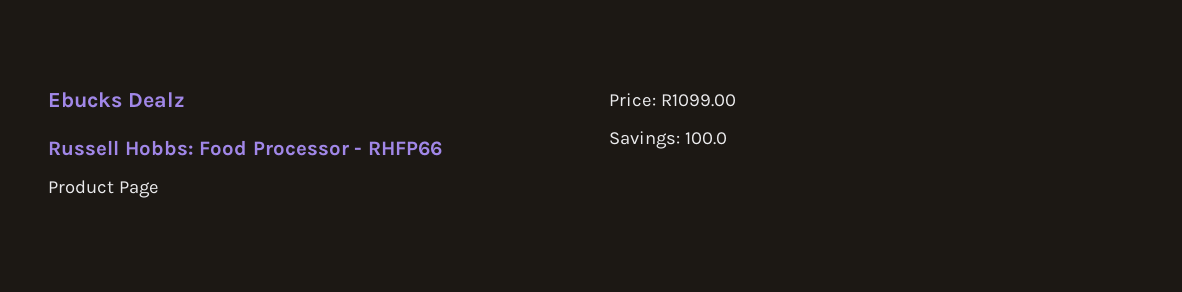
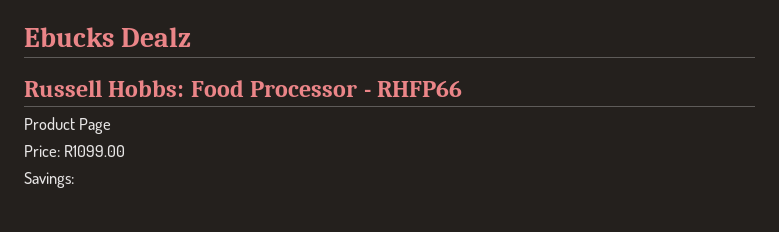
- Savings: 100.0
+ Savings:

